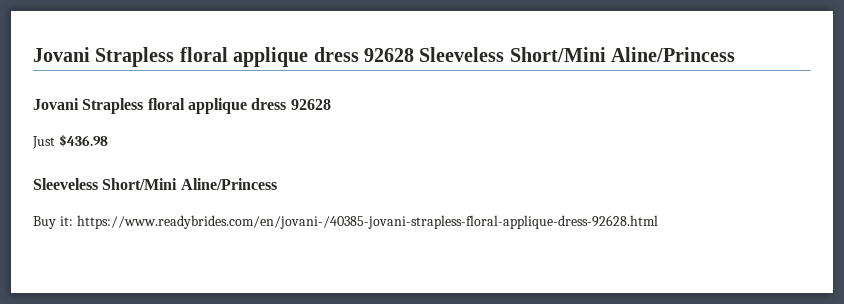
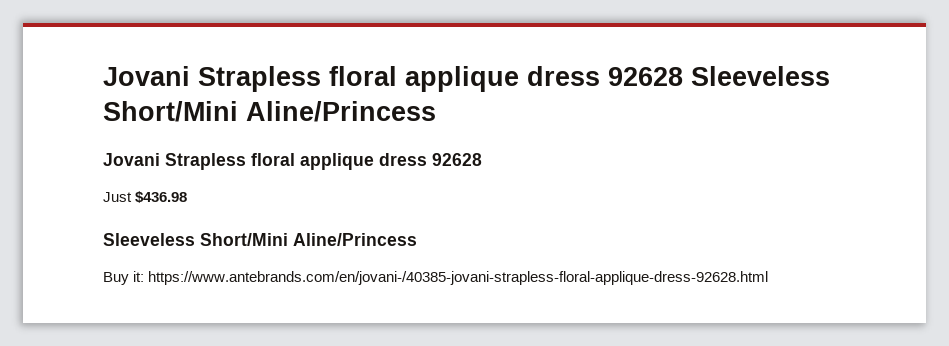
- Buy it: https://www.readybrides.com/en/jovani-/40385-jovani-strapless-floral-applique-dress-92628.html
+ Buy it: https://www.antebrands.com/en/jovani-/40385-jovani-strapless-floral-applique-dress-92628.html

